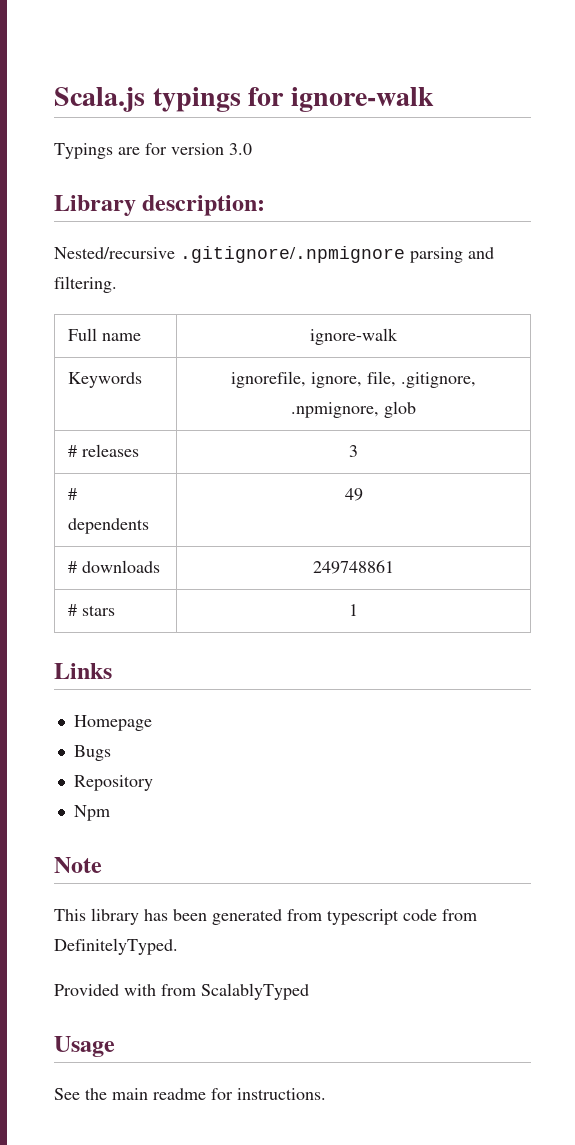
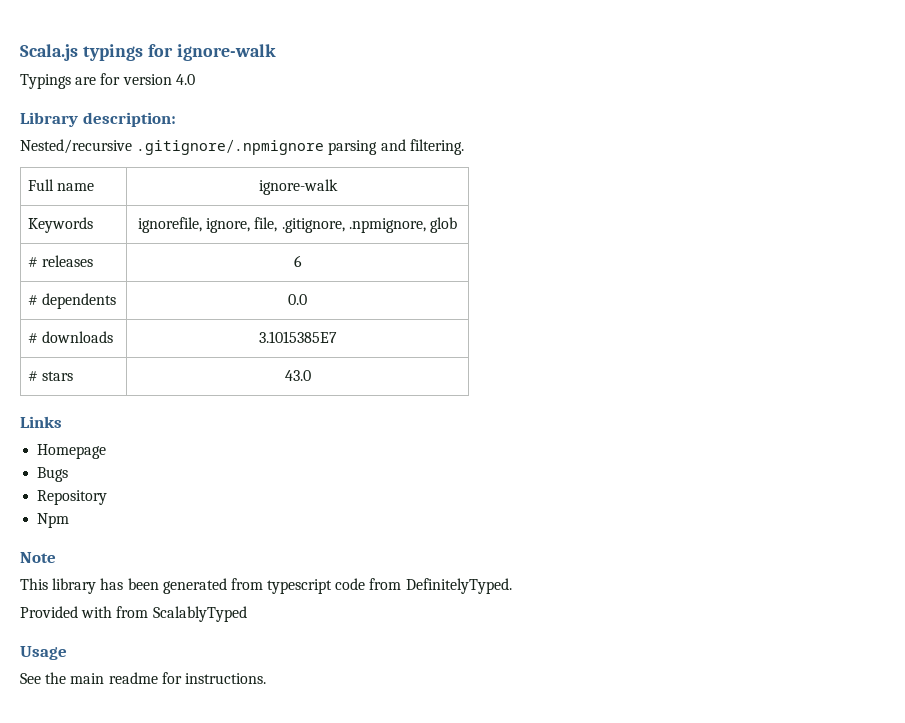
- Typings are for version 3.0
+ Typings are for version 4.0
- # releases | 3
+ # releases | 6
- # dependents | 49
+ # dependents | 0.0
- # downloads | 249748861
+ # downloads | 3.1015385E7
- # stars | 1
+ # stars | 43.0

